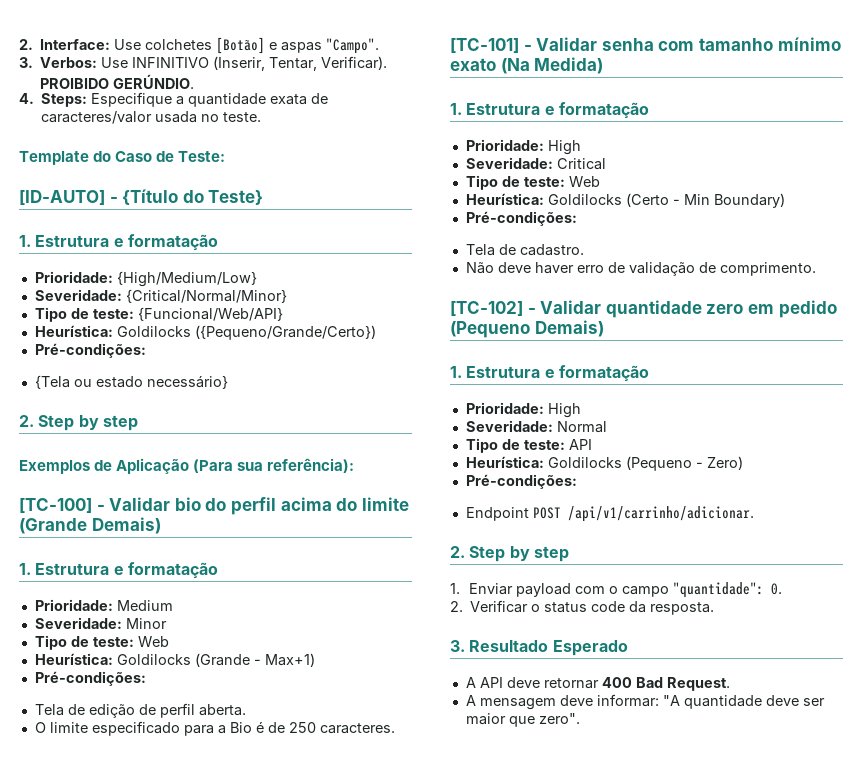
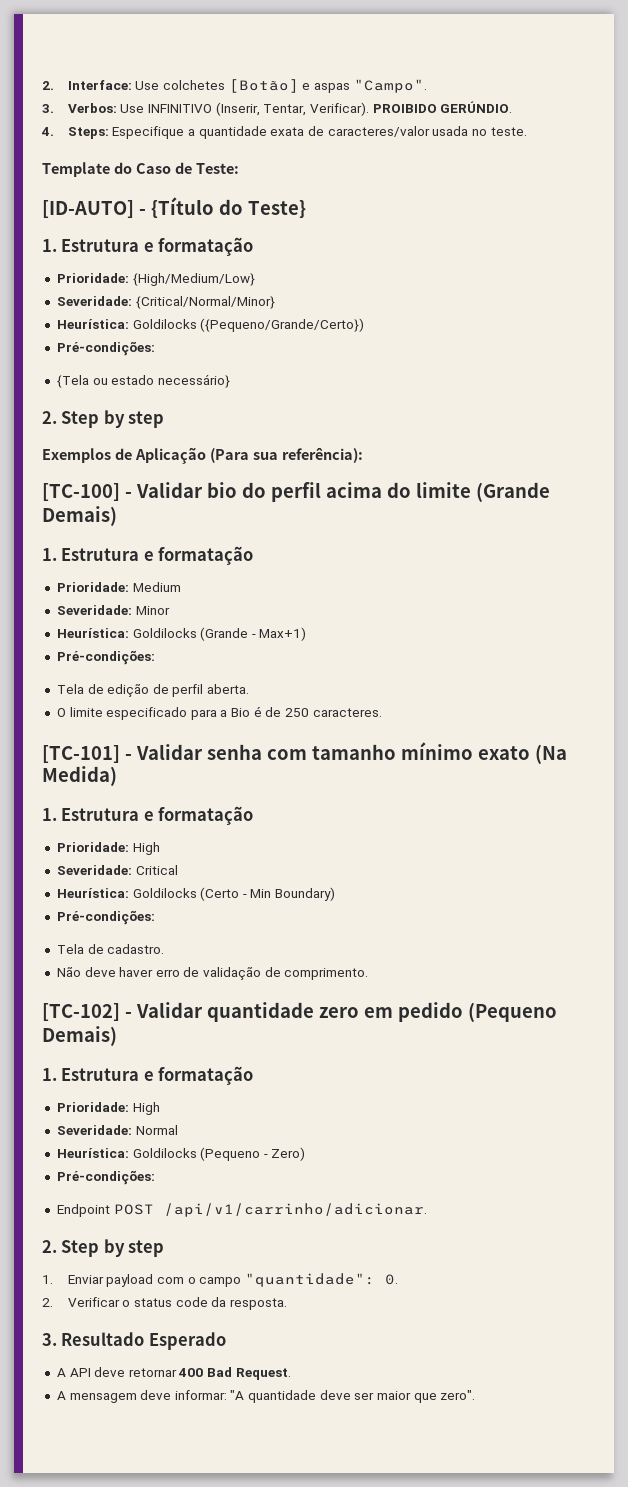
- Tipo de teste: {Funcional/Web/API}
  Severidade: Minor
- Tipo de teste: Web
  Severidade: Critical
- Tipo de teste: Web
- Tipo de teste: API

